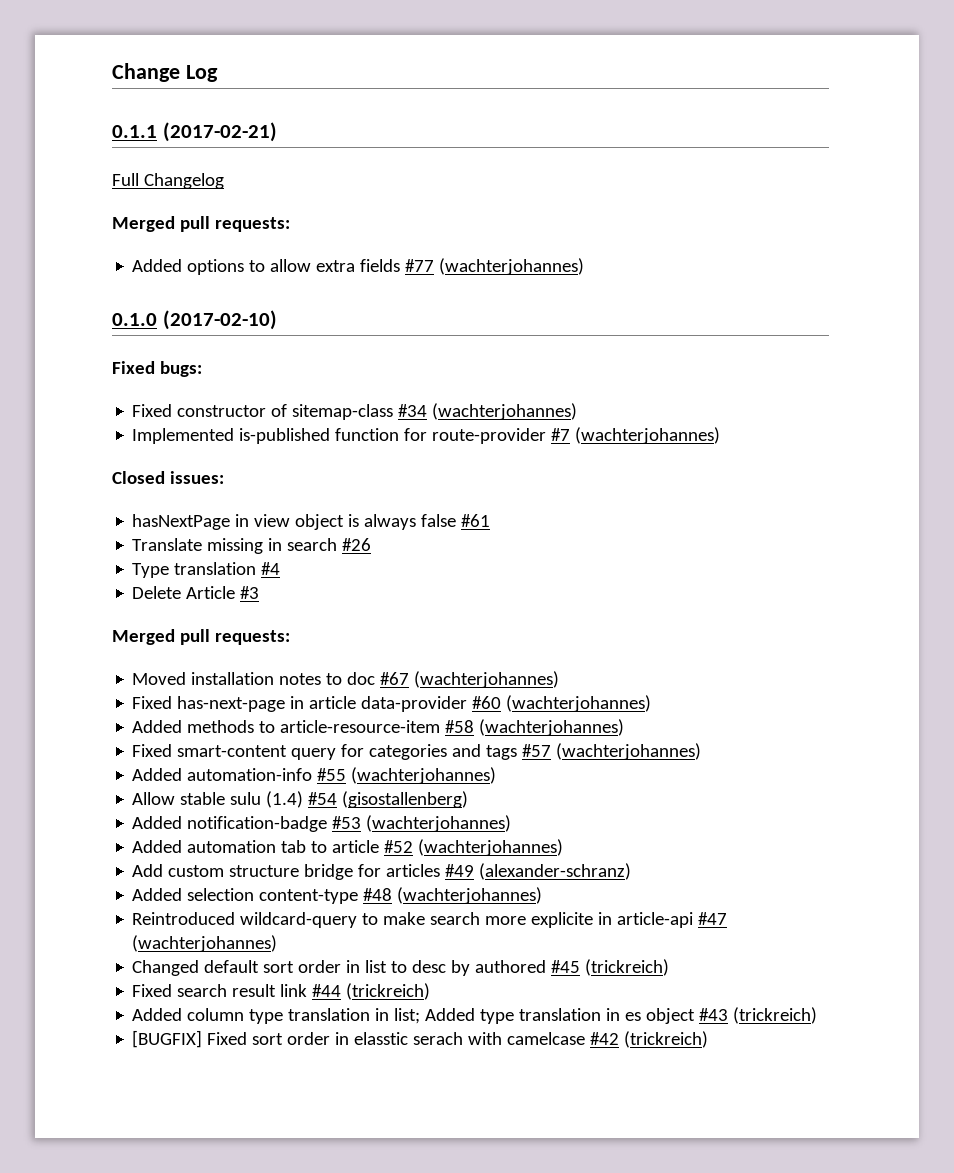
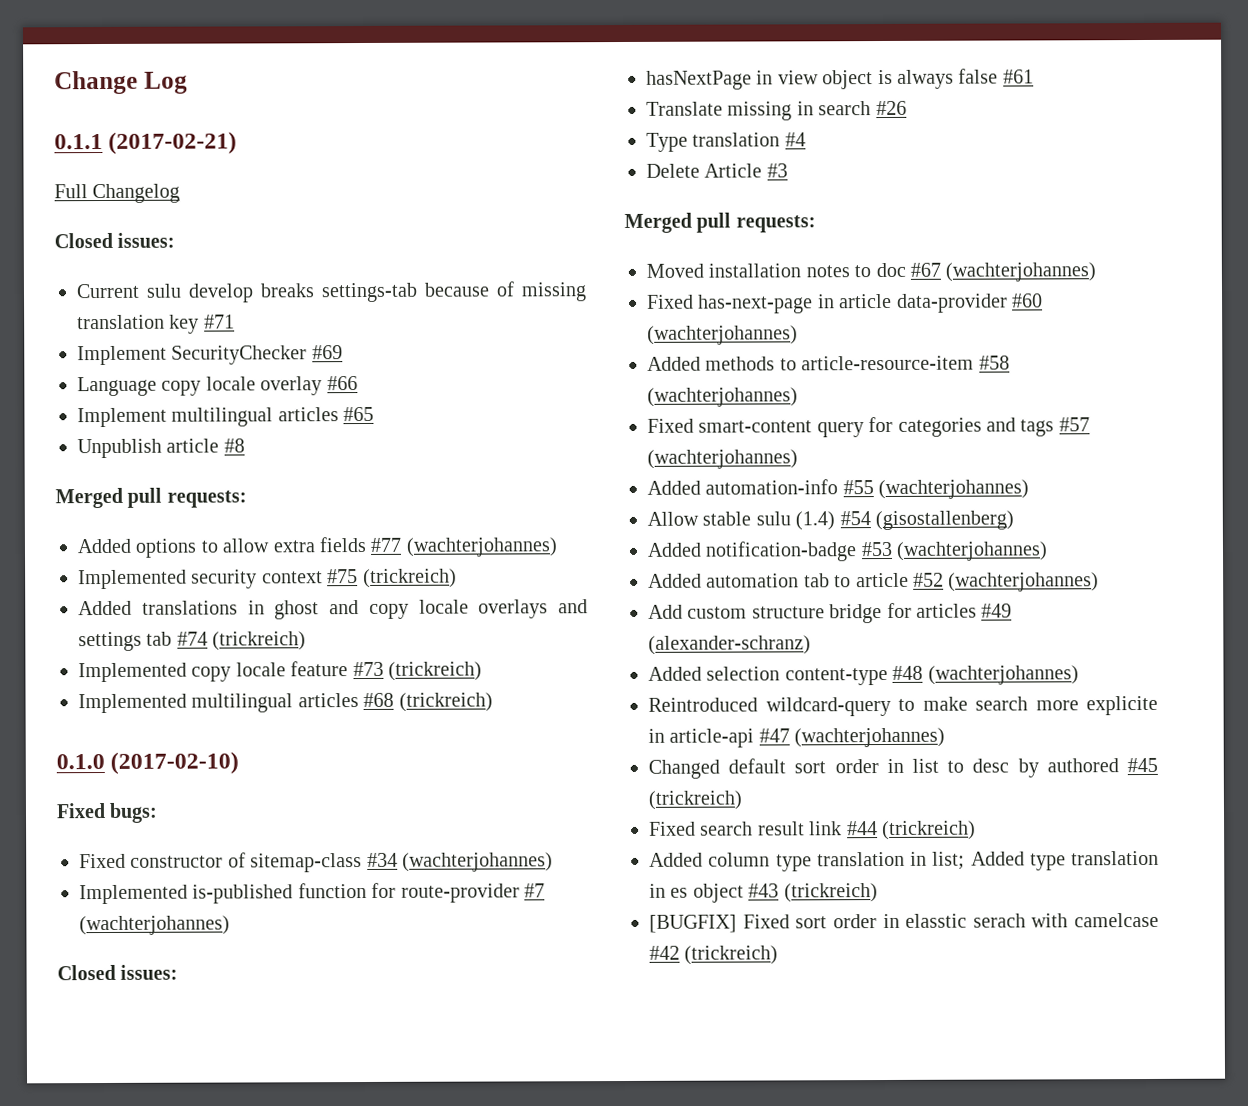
  Full Changelog
+ Closed issues:
+ Current sulu develop breaks settings-tab because of missing translation key #71
+ Implement SecurityChecker #69
+ Language copy locale overlay #66
+ Implement multilingual articles #65
+ Unpublish article #8
+ Implemented security context #75 (trickreich)
+ Added translations in ghost and copy locale overlays and settings tab #74 (trickreich)
+ Implemented copy locale feature #73 (trickreich)
+ Implemented multilingual articles #68 (trickreich)

